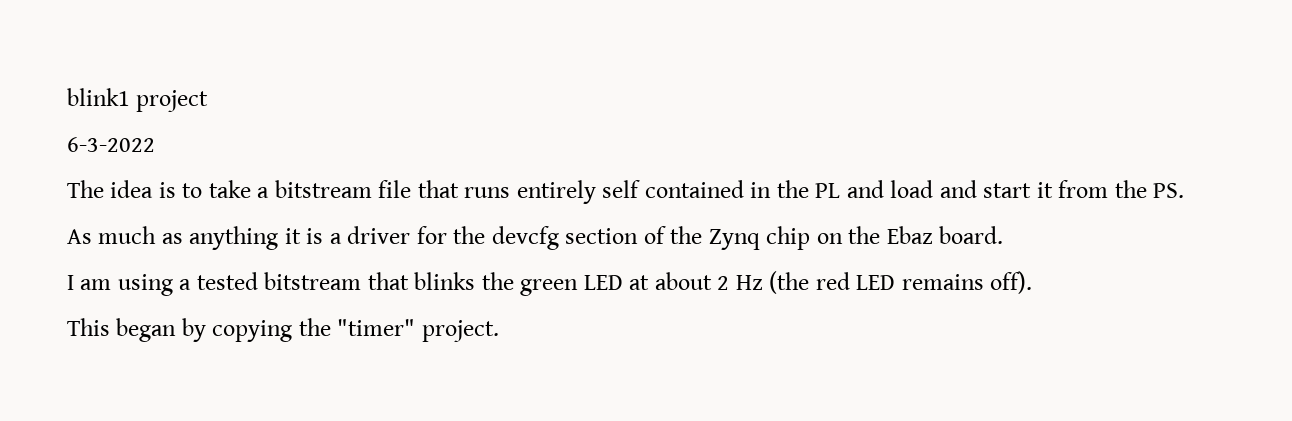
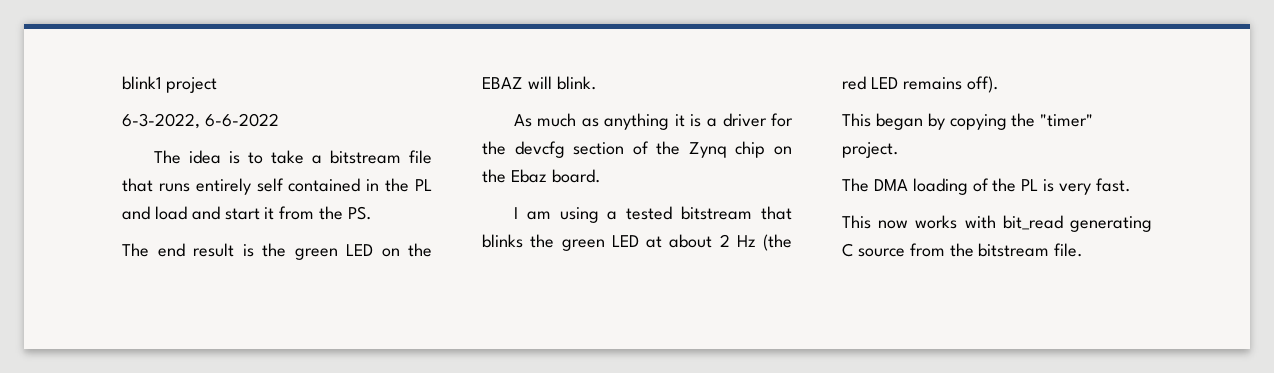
- 6-3-2022
+ 6-3-2022, 6-6-2022
+ The end result is the green LED on the EBAZ will blink.
+ The DMA loading of the PL is very fast.
+ This now works with bit_read generating C source from the bitstream file.

